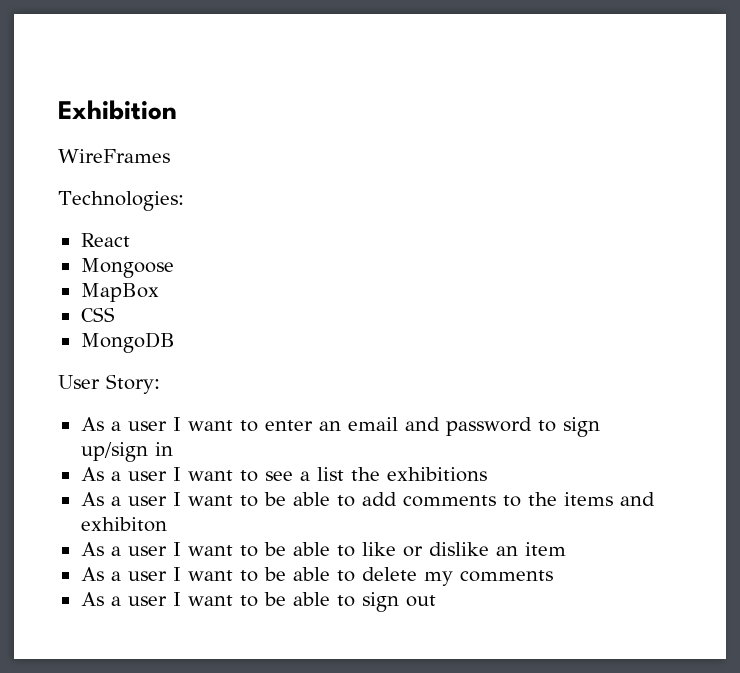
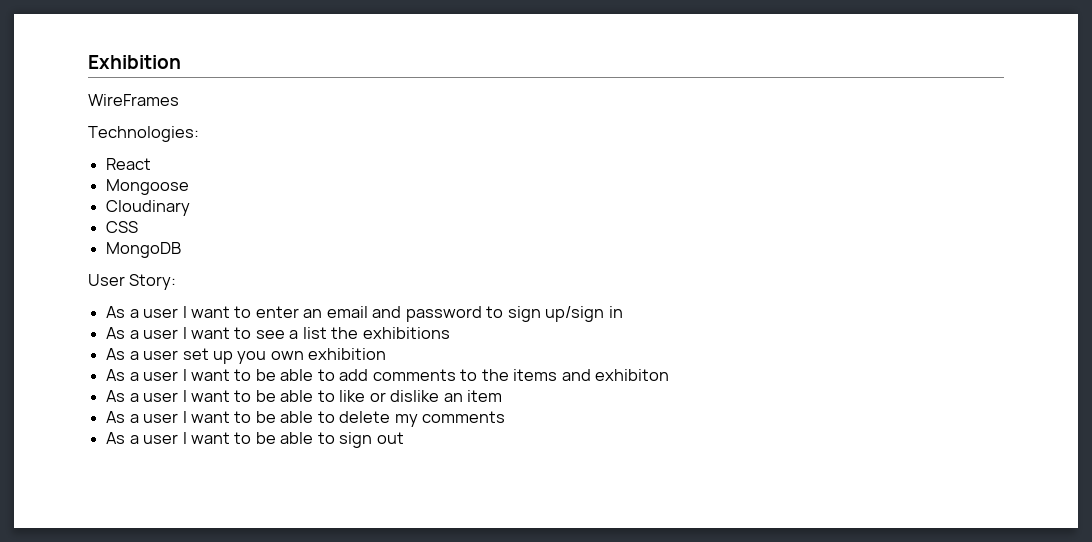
- MapBox
+ Cloudinary
+ As a user set up you own exhibition

